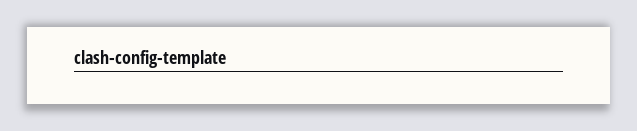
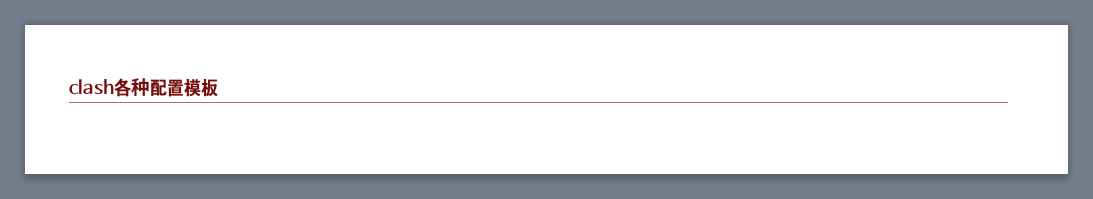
- clash-config-template
+ clash各种配置模板

